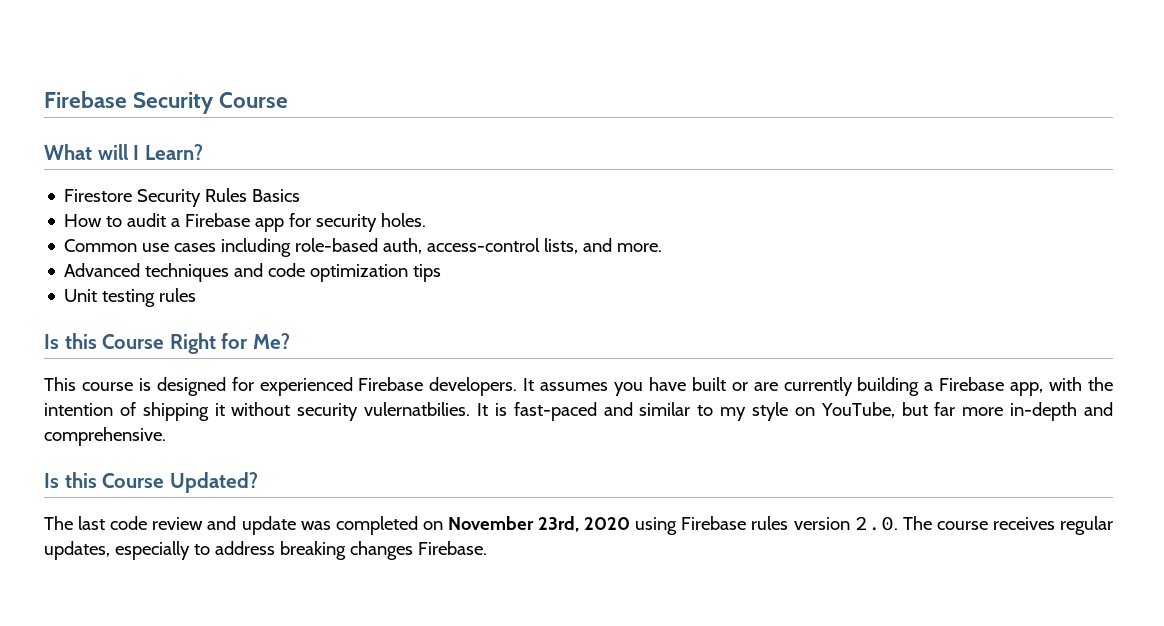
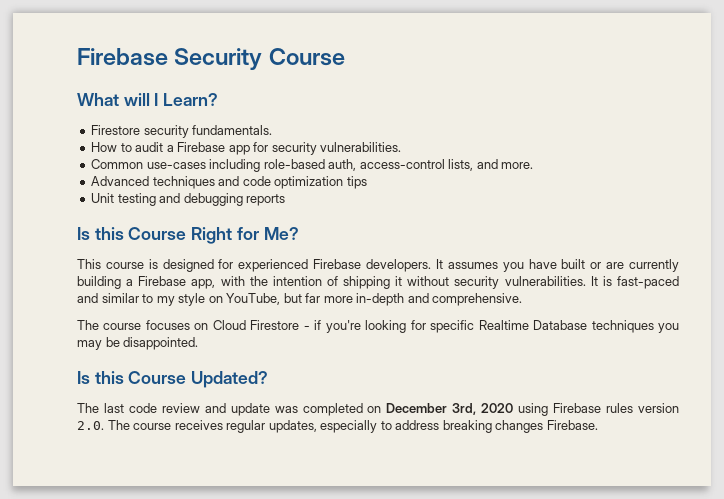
- Firestore Security Rules Basics
+ Firestore security fundamentals.
- How to audit a Firebase app for security holes.
+ How to audit a Firebase app for security vulnerabilities.
- Common use cases including role-based auth, access-control lists, and more.
+ Common use-cases including role-based auth, access-control lists, and more.
- Unit testing rules
+ Unit testing and debugging reports
- It assumes you have built or are currently building a Firebase app, with the intention of shipping it without security vulernatbilies.
+ It assumes you have built or are currently building a Firebase app, with the intention of shipping it without security vulnerabilities.
+ The course focuses on Cloud Firestore - if you're looking for specific Realtime Database techniques you may be disappointed.
- The last code review and update was completed on November 23rd, 2020 using Firebase rules version 2.0. The course receives regular updates, especially to address breaking changes Firebase.
+ The last code review and update was completed on December 3rd, 2020 using Firebase rules version 2.0. The course receives regular updates, especially to address breaking changes Firebase.

